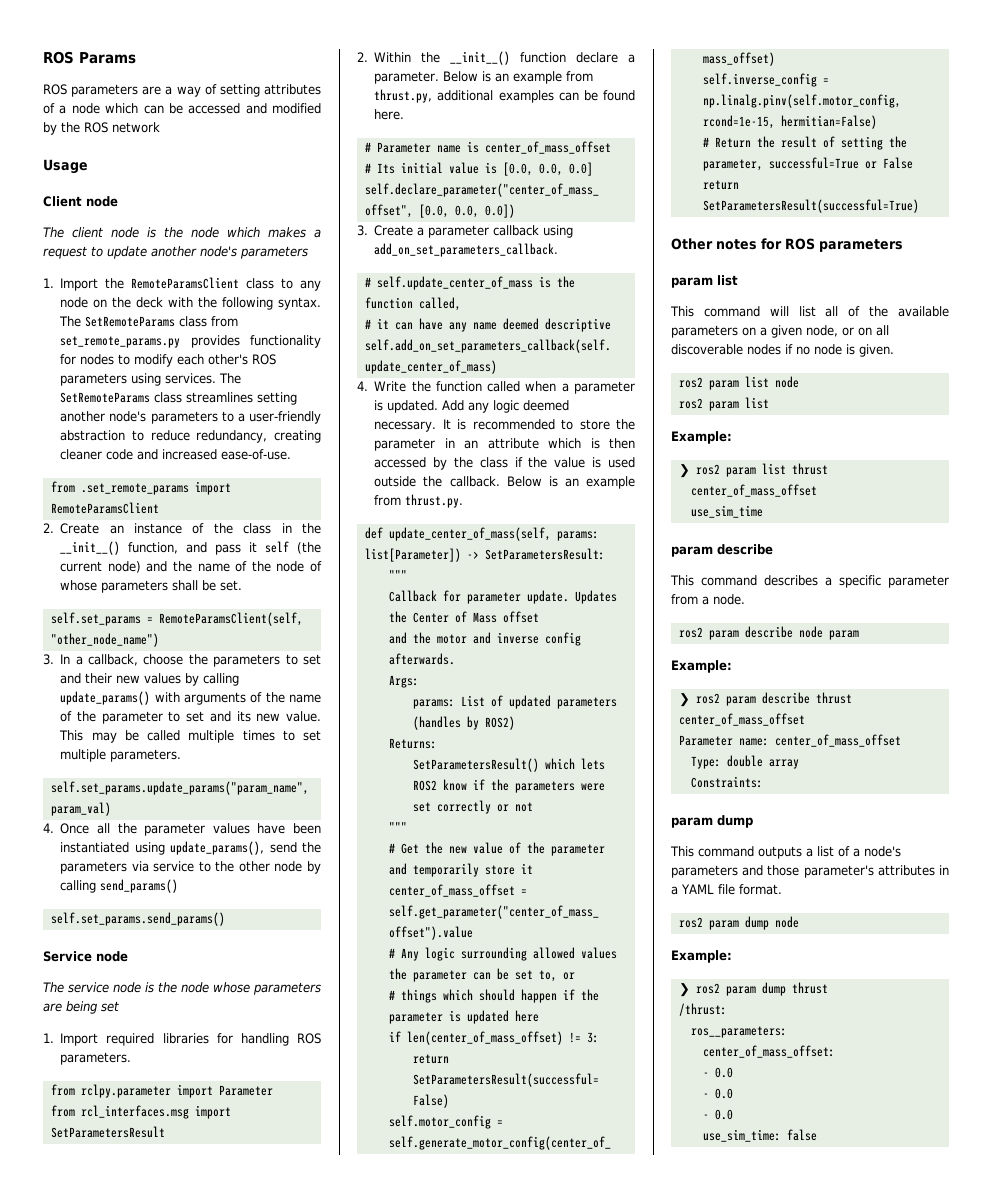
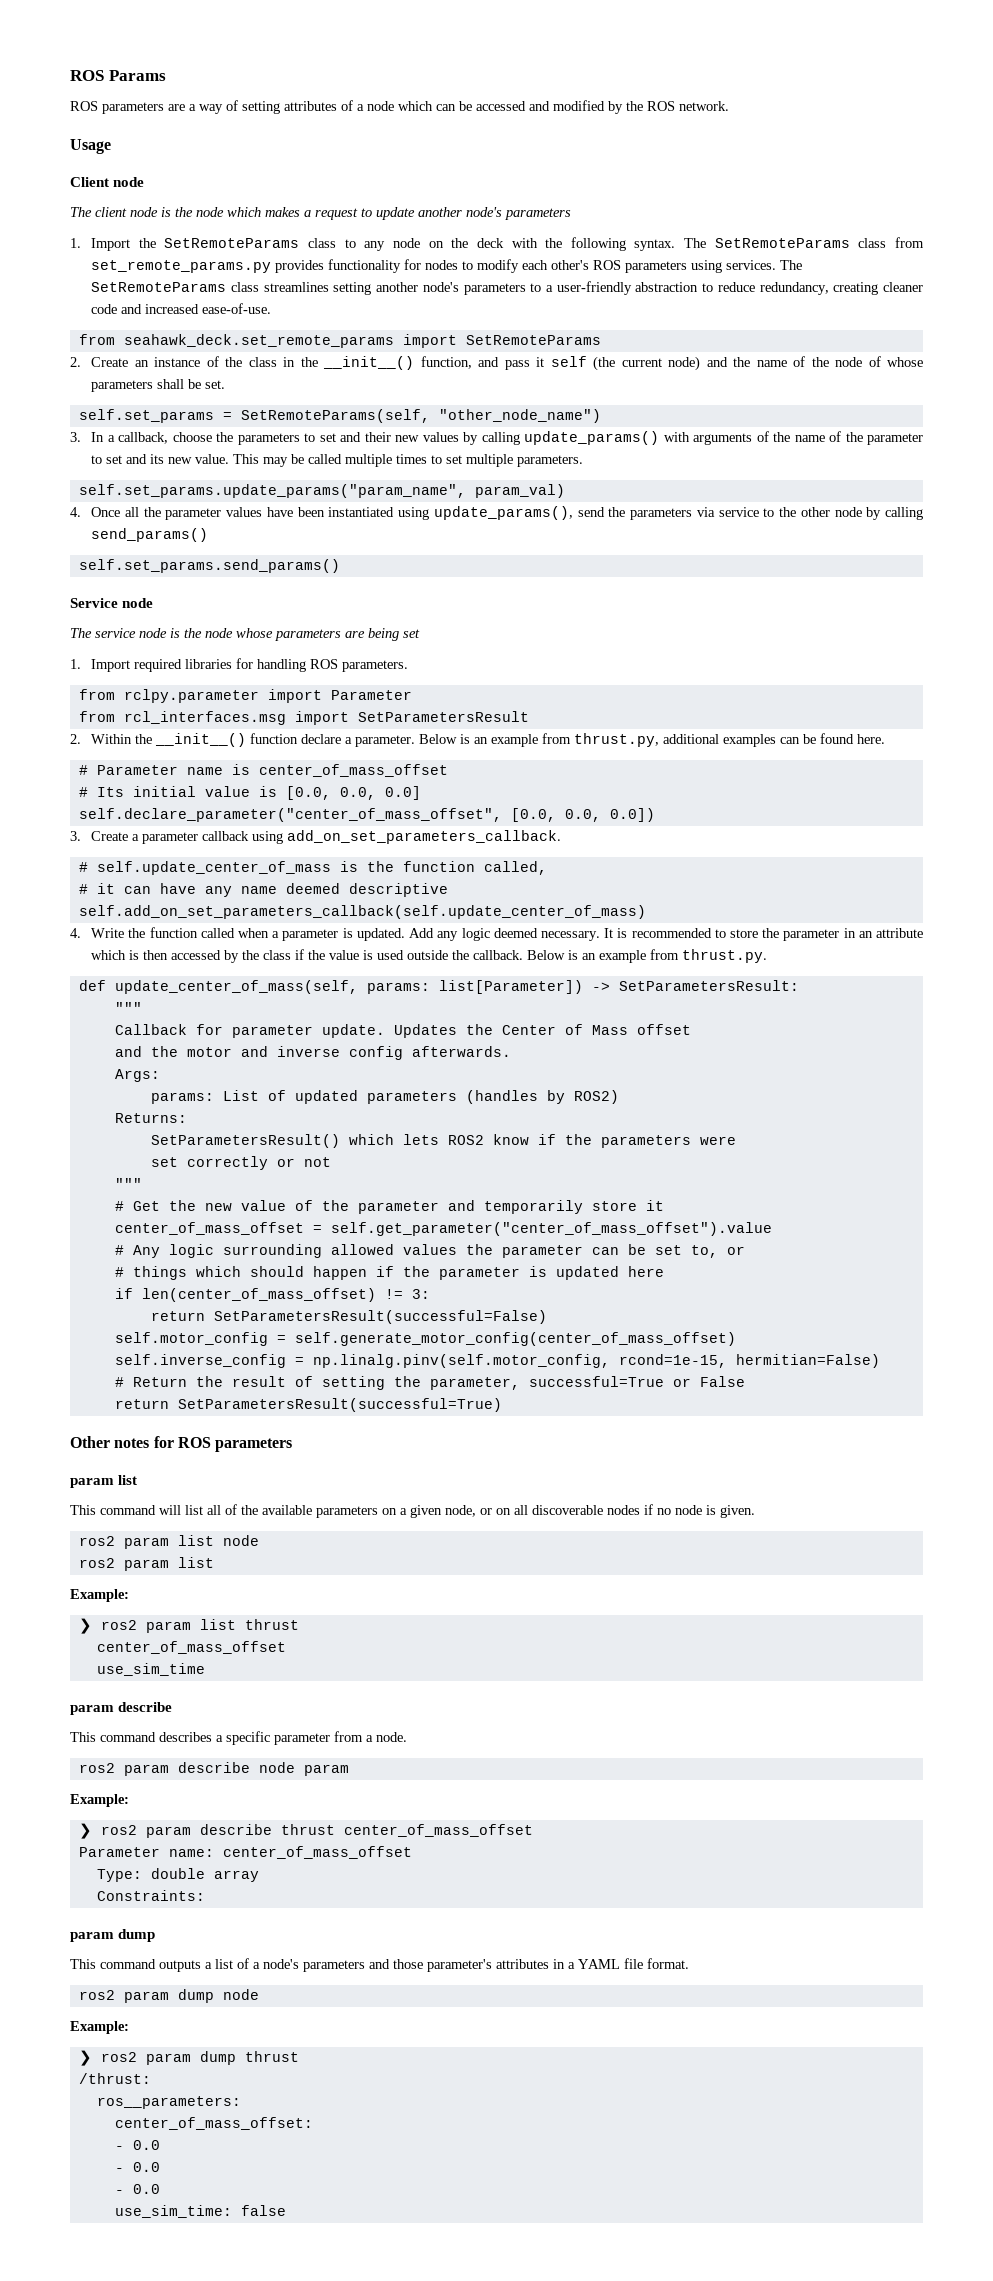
- ROS parameters are a way of setting attributes of a node which can be accessed and modified by the ROS network
+ ROS parameters are a way of setting attributes of a node which can be accessed and modified by the ROS network.
- 1. Import the RemoteParamsClient class to any node on the deck with the following syntax.
+ 1. Import the SetRemoteParams class to any node on the deck with the following syntax.
- from .set_remote_params import RemoteParamsClient
+ from seahawk_deck.set_remote_params import SetRemoteParams
- self.set_params = RemoteParamsClient(self, "other_node_name")
+ self.set_params = SetRemoteParams(self, "other_node_name")

